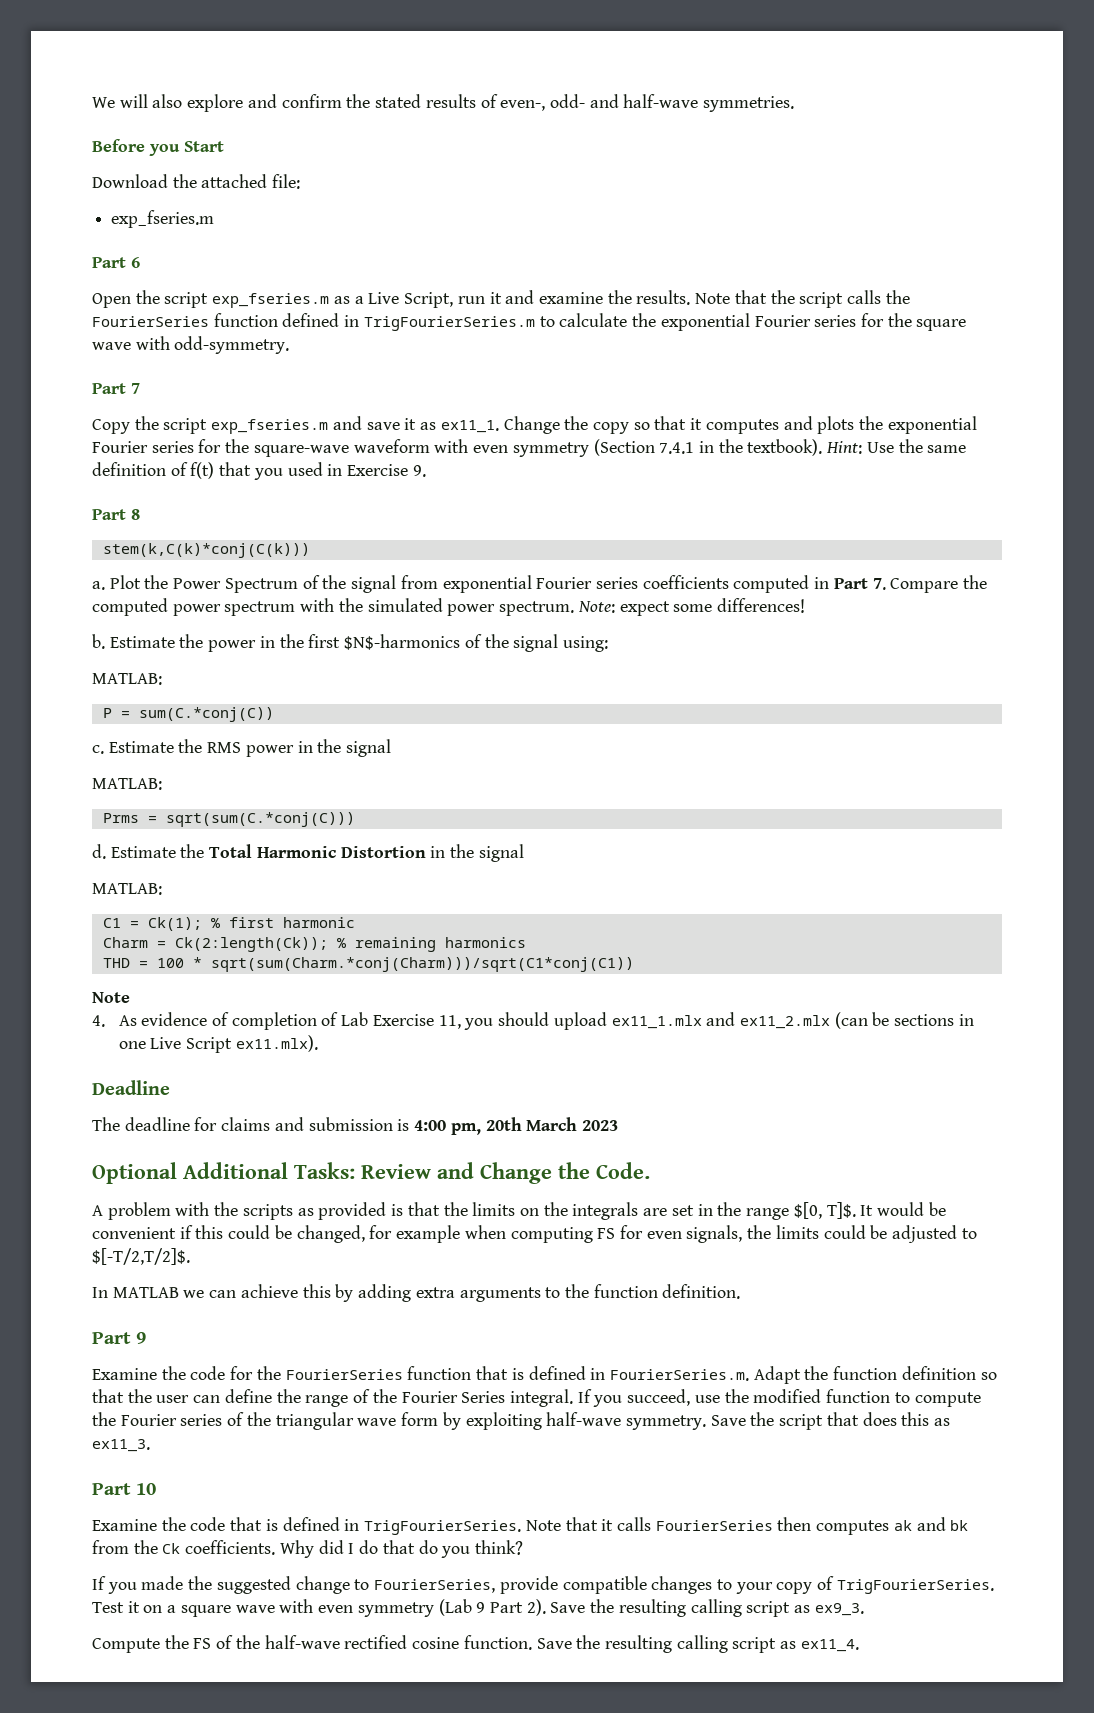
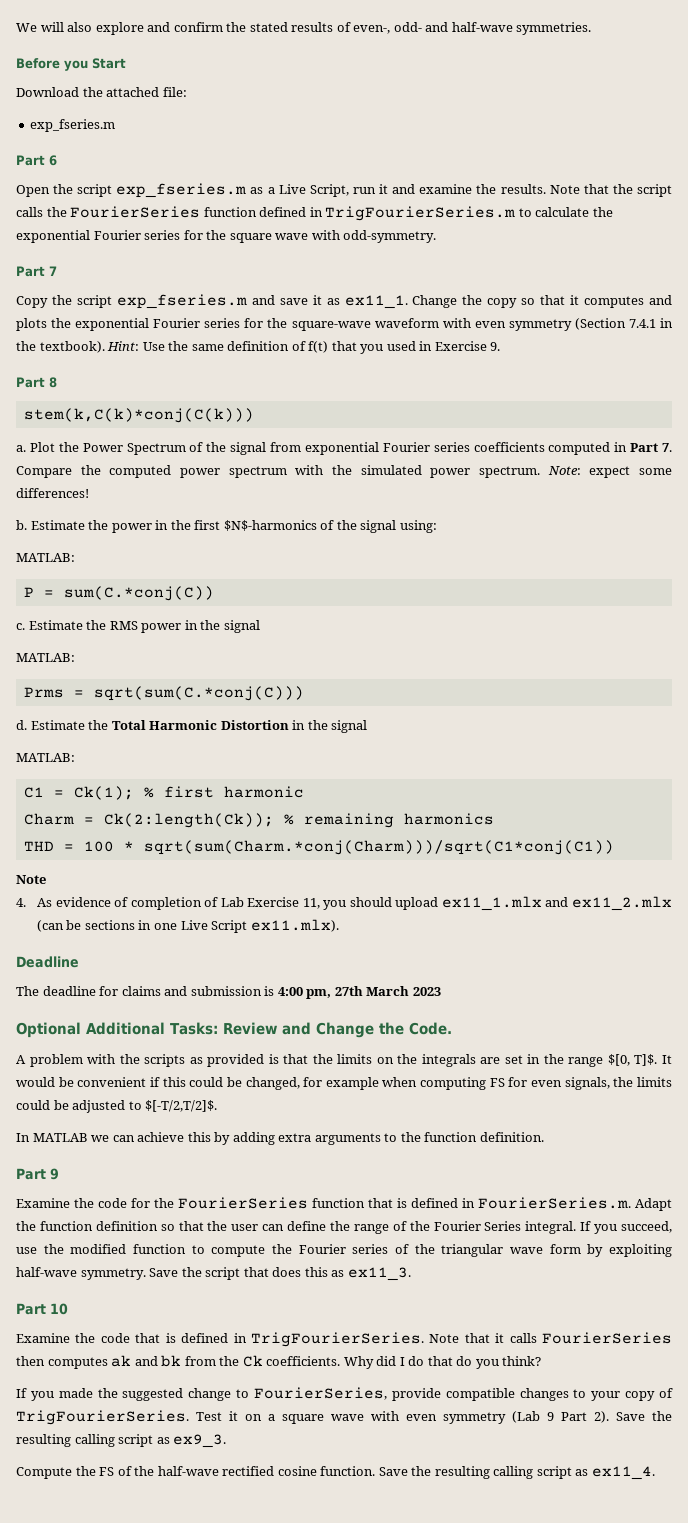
- The deadline for claims and submission is 4:00 pm, 20th March 2023
+ The deadline for claims and submission is 4:00 pm, 27th March 2023

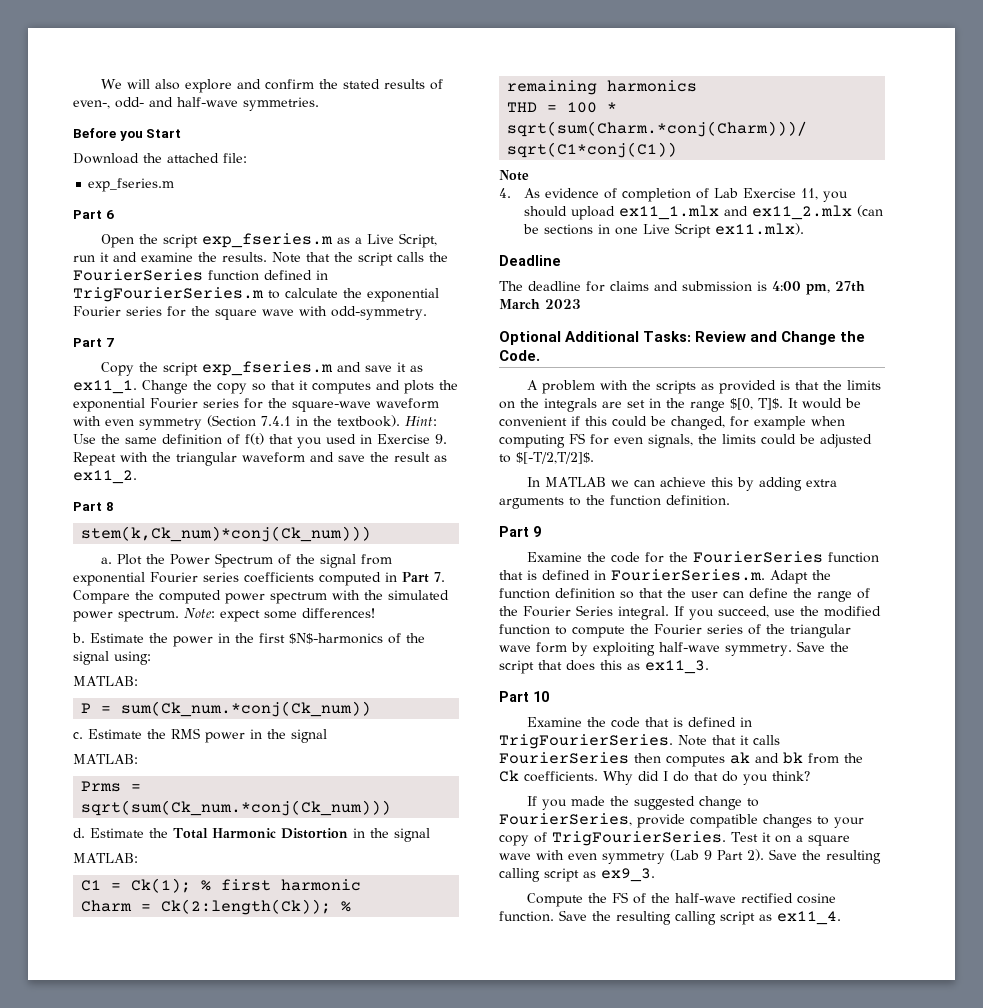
- Hint: Use the same definition of f(t) that you used in Exercise 9.
+ Hint: Use the same definition of f(t) that you used in Exercise 9. Repeat with the triangular waveform and save the result as ex11_2.
- stem(k,C(k)*conj(C(k)))
+ stem(k,Ck_num)*conj(Ck_num)))
- P = sum(C.*conj(C))
+ P = sum(Ck_num.*conj(Ck_num))
- Prms = sqrt(sum(C.*conj(C)))
+ Prms = sqrt(sum(Ck_num.*conj(Ck_num)))

